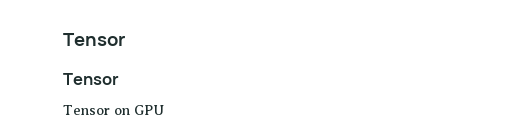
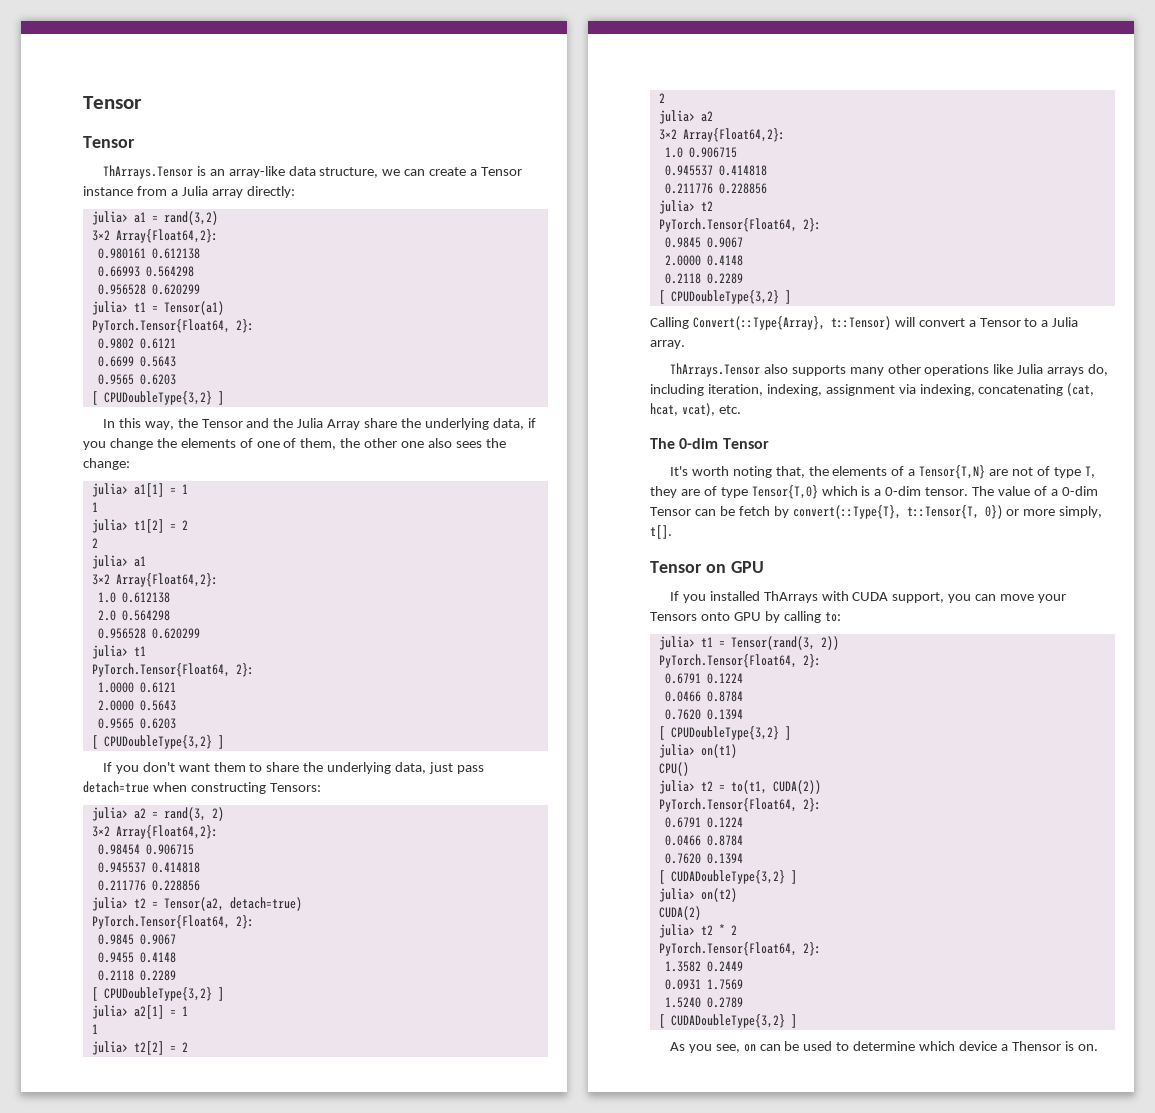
+ ThArrays.Tensor is an array-like data structure, we can create a Tensor instance from a Julia array directly:
+ julia> a1 = rand(3,2)
+ 3×2 Array{Float64,2}:
+ 0.980161 0.612138
+ 0.66993 0.564298
+ 0.956528 0.620299
+ julia> t1 = Tensor(a1)
+ PyTorch.Tensor{Float64, 2}:
+ 0.9802 0.6121
+ 0.6699 0.5643
+ 0.9565 0.6203
+ [ CPUDoubleType{3,2} ]
+ In this way, the Tensor and the Julia Array share the underlying data, if you change the elements of one of them, the other one also sees the change:
+ julia> a1[1] = 1
+ 1
+ julia> t1[2] = 2
+ 2
+ julia> a1
+ 3×2 Array{Float64,2}:
+ 1.0 0.612138
+ 2.0 0.564298
+ 0.956528 0.620299
+ julia> t1
+ PyTorch.Tensor{Float64, 2}:
+ 1.0000 0.6121
+ 2.0000 0.5643
+ 0.9565 0.6203
+ [ CPUDoubleType{3,2} ]
+ If you don't want them to share the underlying data, just pass detach=true when constructing Tensors:
+ julia> a2 = rand(3, 2)
+ 3×2 Array{Float64,2}:
+ 0.98454 0.906715
+ 0.945537 0.414818
+ 0.211776 0.228856
+ julia> t2 = Tensor(a2, detach=true)
+ PyTorch.Tensor{Float64, 2}:
+ 0.9845 0.9067
+ 0.9455 0.4148
+ 0.2118 0.2289
+ [ CPUDoubleType{3,2} ]
+ julia> a2[1] = 1
+ 1
+ julia> t2[2] = 2
+ 2
+ julia> a2
+ 3×2 Array{Float64,2}:
+ 1.0 0.906715
+ 0.945537 0.414818
+ 0.211776 0.228856
+ julia> t2
+ PyTorch.Tensor{Float64, 2}:
+ 0.9845 0.9067
+ 2.0000 0.4148
+ 0.2118 0.2289
+ [ CPUDoubleType{3,2} ]
+ Calling Convert(::Type{Array}, t::Tensor) will convert a Tensor to a Julia array.
+ ThArrays.Tensor also supports many other operations like Julia arrays do, including iteration, indexing, assignment via indexing, concatenating (cat, hcat, vcat), etc.
+ The 0-dim Tensor
+ It's worth noting that, the elements of a Tensor{T,N} are not of type T, they are of type Tensor{T,0} which is a 0-dim tensor. The value of a 0-dim Tensor can be fetch by convert(::Type{T}, t::Tensor{T, 0}) or more simply, t[].
  Tensor on GPU
+ If you installed ThArrays with CUDA support, you can move your Tensors onto GPU by calling to:
+ julia> t1 = Tensor(rand(3, 2))
+ PyTorch.Tensor{Float64, 2}:
+ 0.6791 0.1224
+ 0.0466 0.8784
+ 0.7620 0.1394
+ [ CPUDoubleType{3,2} ]
+ julia> on(t1)
+ CPU()
+ julia> t2 = to(t1, CUDA(2))
+ PyTorch.Tensor{Float64, 2}:
+ 0.6791 0.1224
+ 0.0466 0.8784
+ 0.7620 0.1394
+ [ CUDADoubleType{3,2} ]
+ julia> on(t2)
+ CUDA(2)
+ julia> t2 * 2
+ PyTorch.Tensor{Float64, 2}:
+ 1.3582 0.2449
+ 0.0931 1.7569
+ 1.5240 0.2789
+ [ CUDADoubleType{3,2} ]
+ As you see, on can be used to determine which device a Thensor is on.

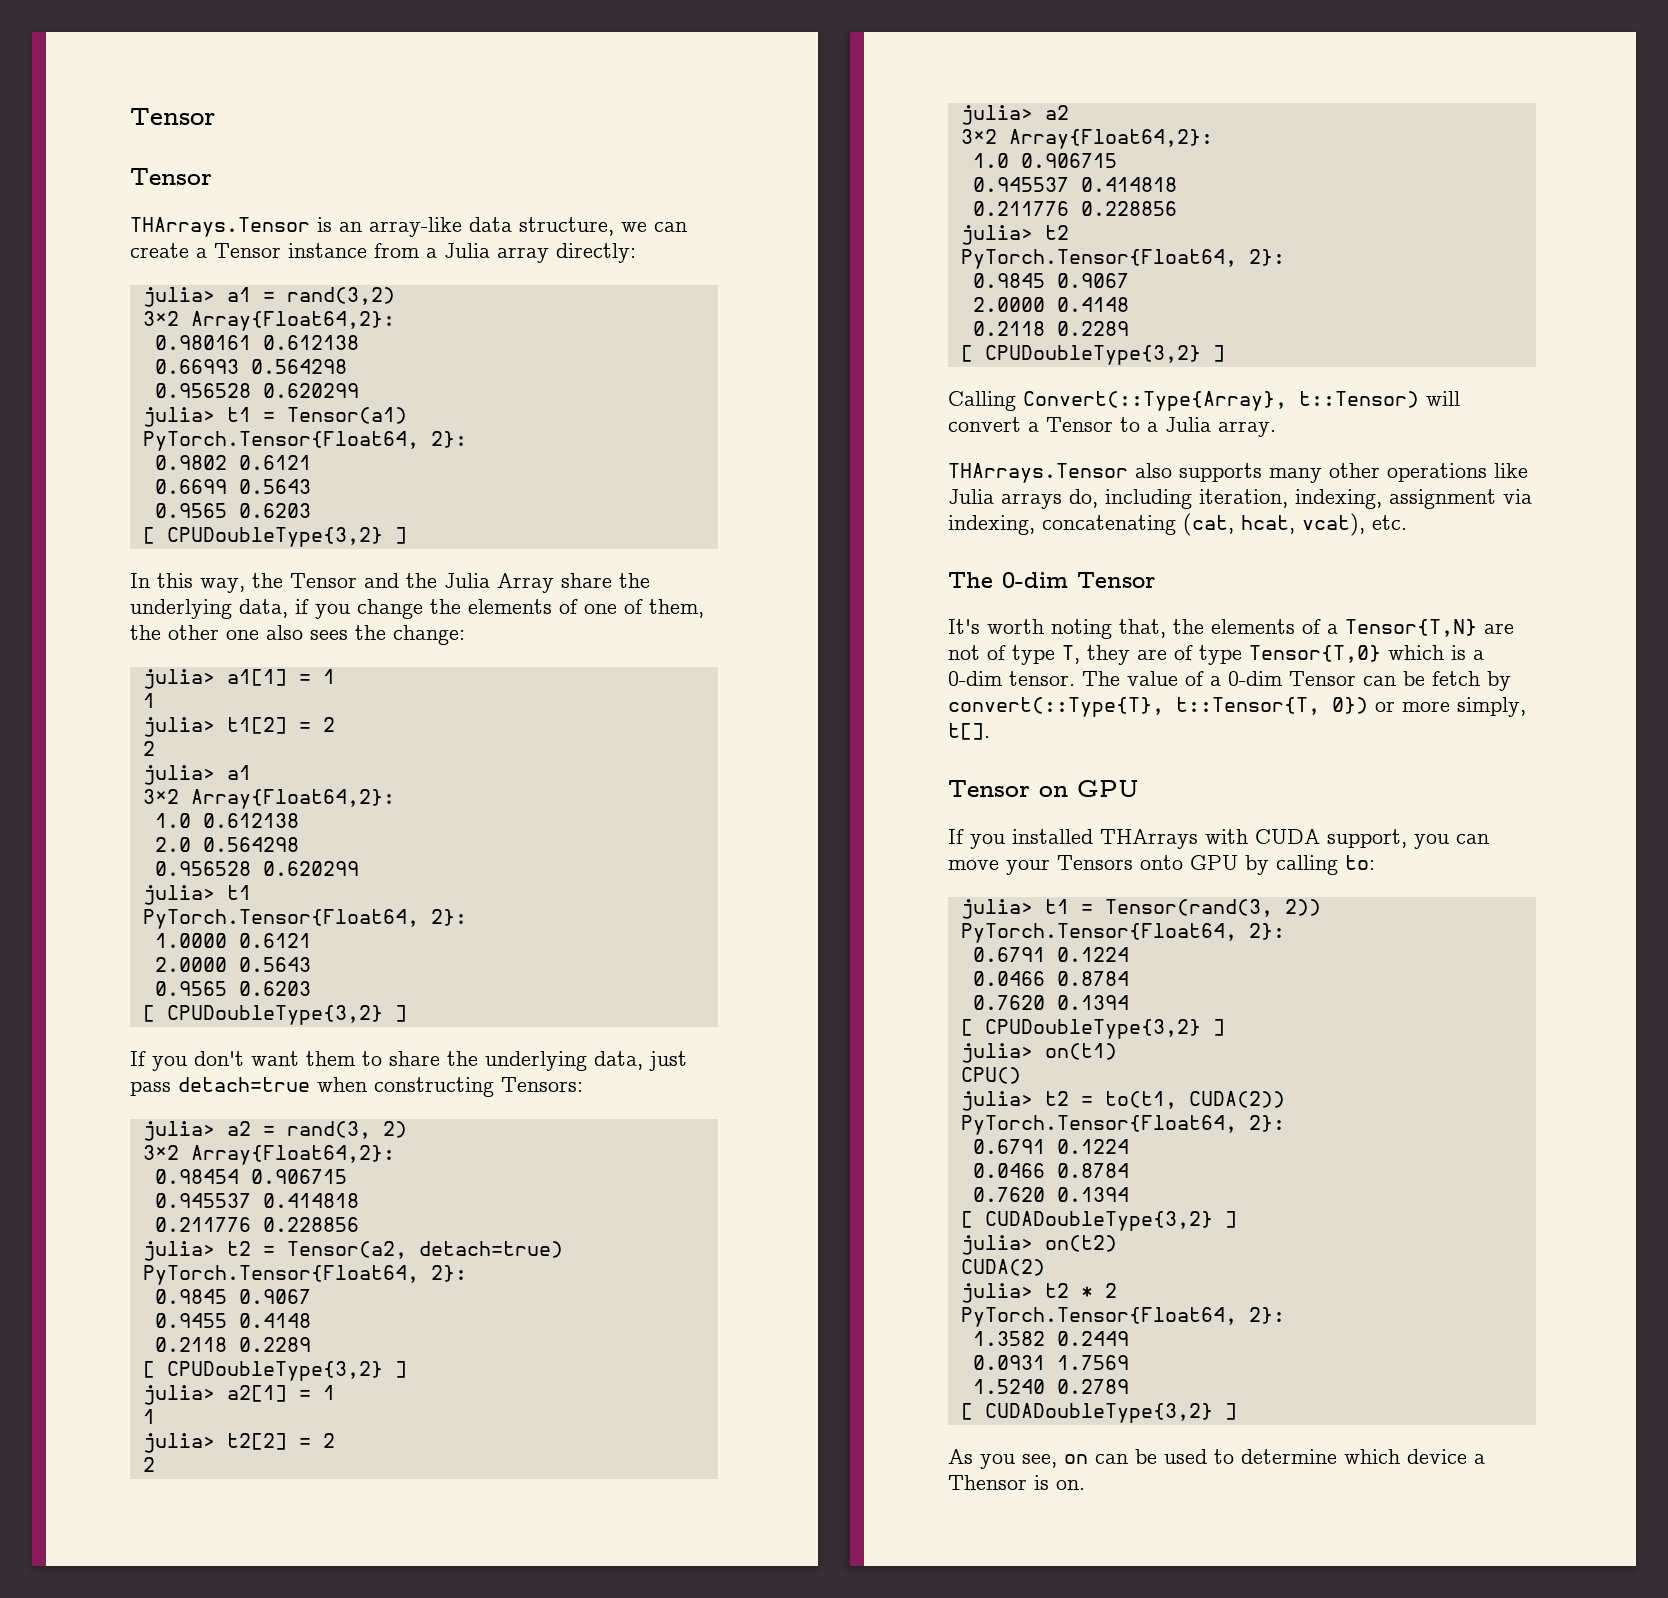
- ThArrays.Tensor is an array-like data structure, we can create a Tensor instance from a Julia array directly:
+ THArrays.Tensor is an array-like data structure, we can create a Tensor instance from a Julia array directly:
- ThArrays.Tensor also supports many other operations like Julia arrays do, including iteration, indexing, assignment via indexing, concatenating (cat, hcat, vcat), etc.
+ THArrays.Tensor also supports many other operations like Julia arrays do, including iteration, indexing, assignment via indexing, concatenating (cat, hcat, vcat), etc.
- If you installed ThArrays with CUDA support, you can move your Tensors onto GPU by calling to:
+ If you installed THArrays with CUDA support, you can move your Tensors onto GPU by calling to:

